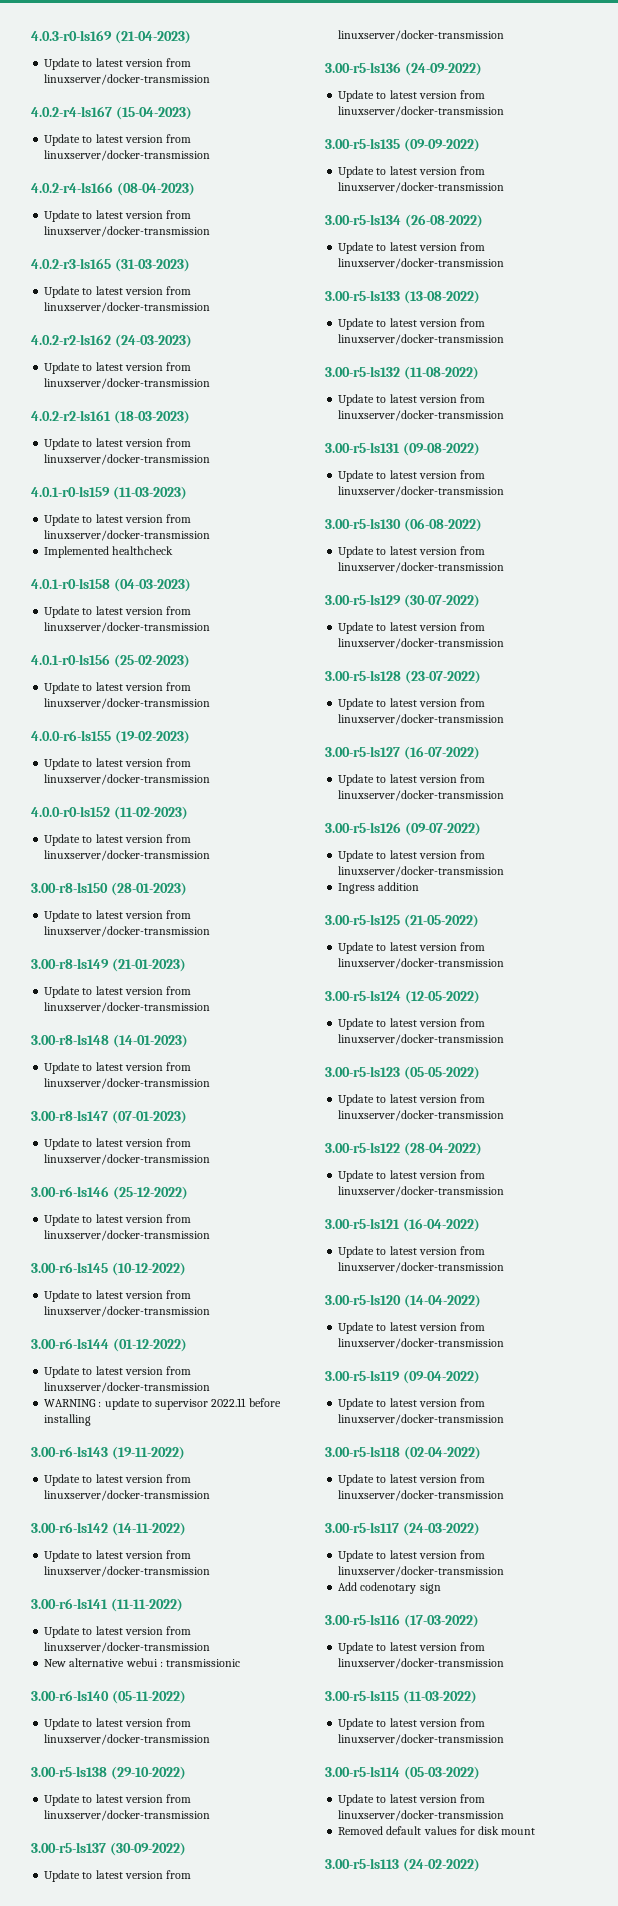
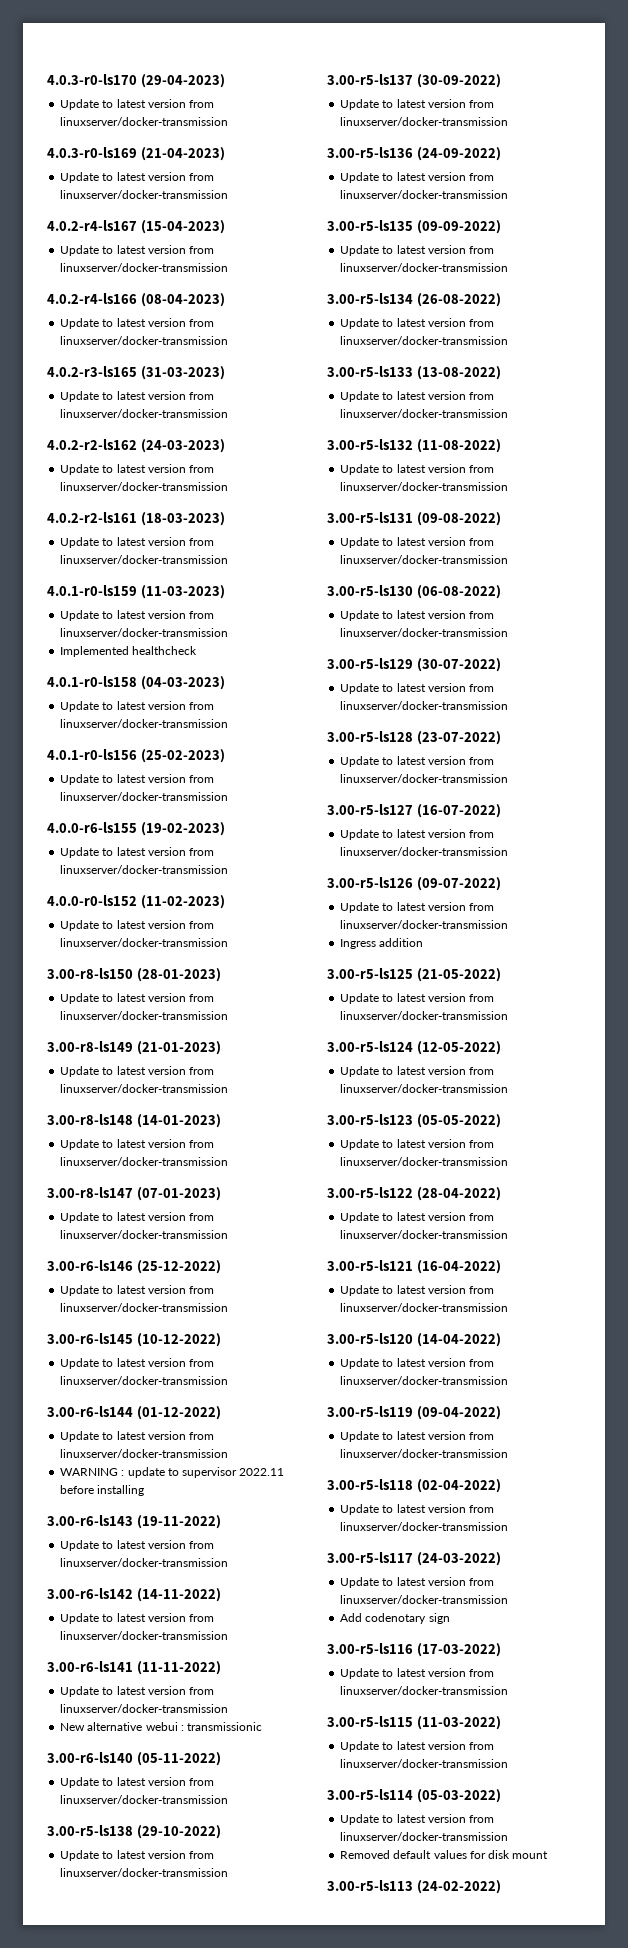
+ 4.0.3-r0-ls170 (29-04-2023)
+ Update to latest version from linuxserver/docker-transmission

